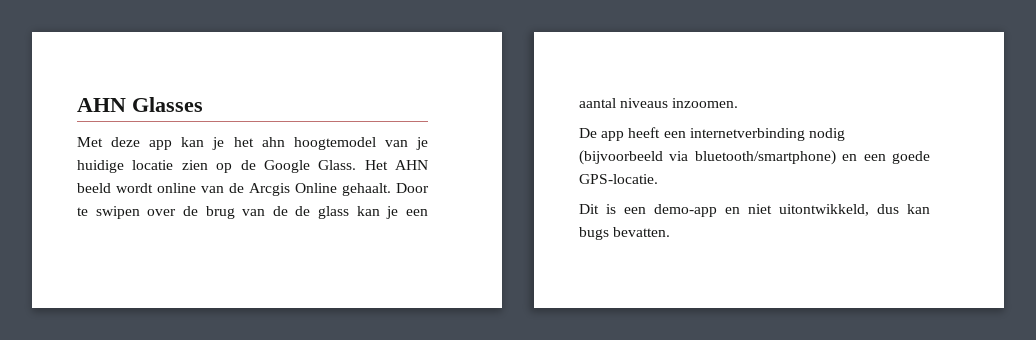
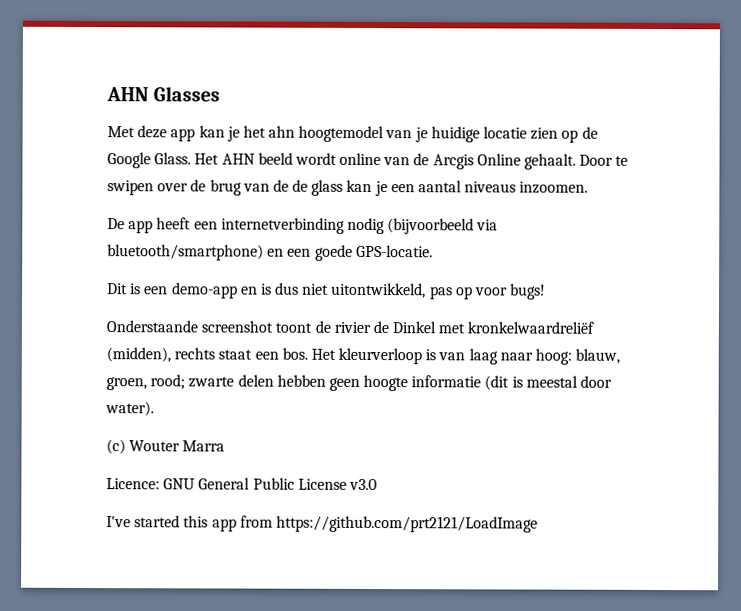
- Dit is een demo-app en niet uitontwikkeld, dus kan bugs bevatten.
+ Dit is een demo-app en is dus niet uitontwikkeld, pas op voor bugs!
+ Onderstaande screenshot toont de rivier de Dinkel met kronkelwaardreliëf (midden), rechts staat een bos. Het kleurverloop is van laag naar hoog: blauw, groen, rood; zwarte delen hebben geen hoogte informatie (dit is meestal door water).
+ (c) Wouter Marra
+ Licence: GNU General Public License v3.0
+ I've started this app from https://github.com/prt2121/LoadImage

